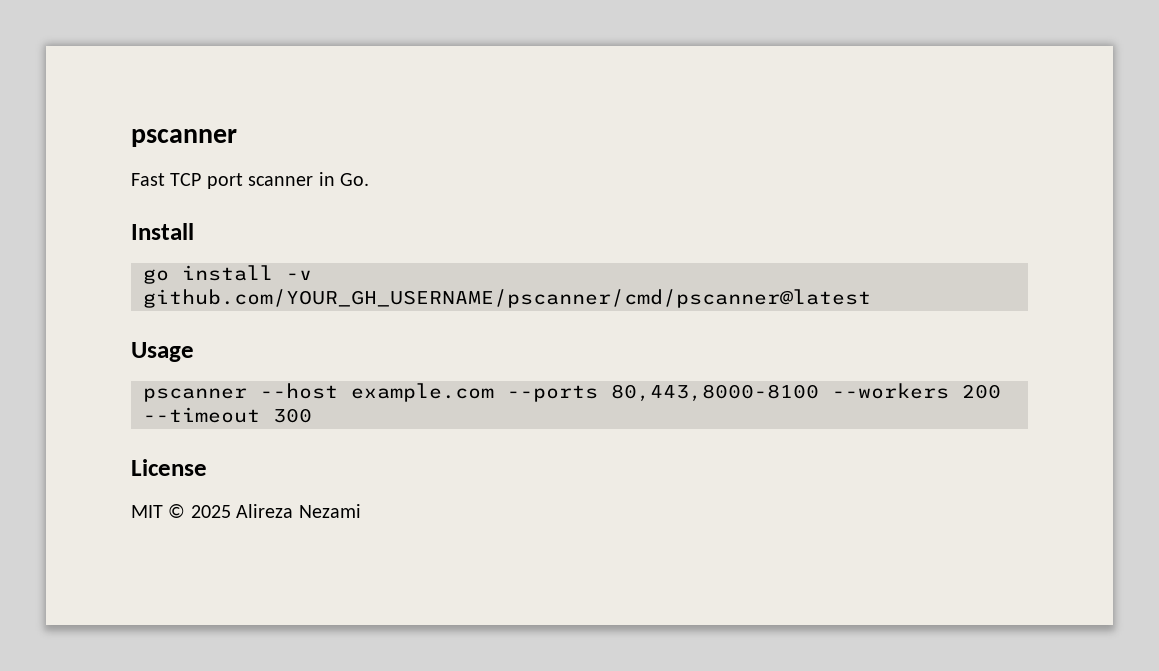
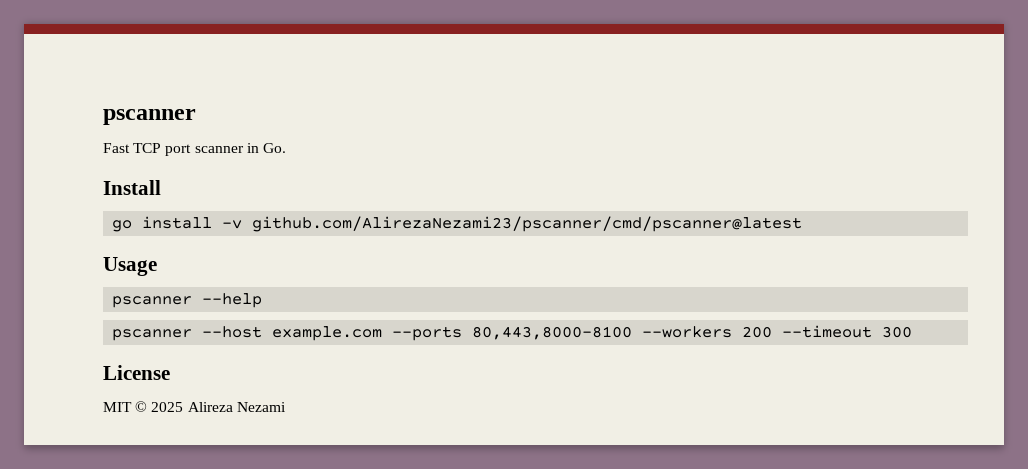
- go install -v github.com/YOUR_GH_USERNAME/pscanner/cmd/pscanner@latest
+ go install -v github.com/AlirezaNezami23/pscanner/cmd/pscanner@latest
+ pscanner --help

